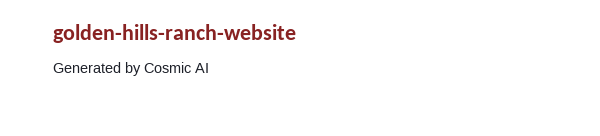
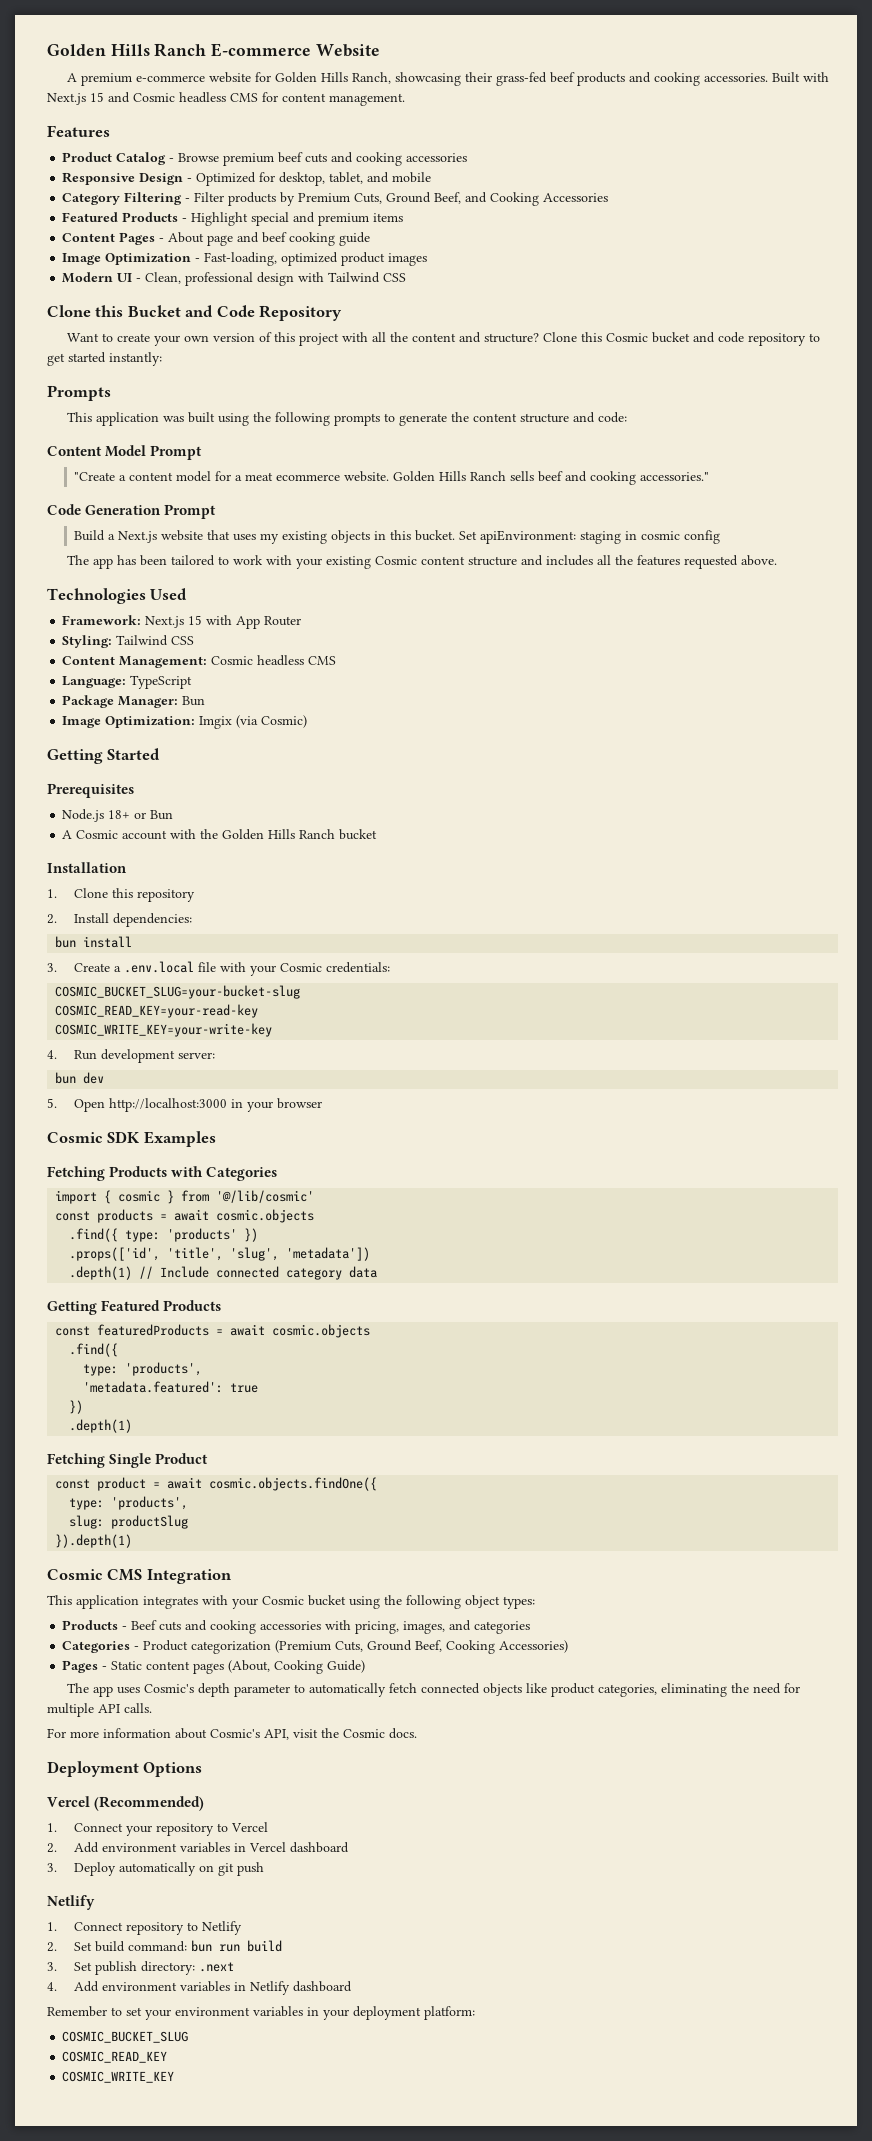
- golden-hills-ranch-website
- Generated by Cosmic AI
+ Golden Hills Ranch E-commerce Website
+ A premium e-commerce website for Golden Hills Ranch, showcasing their grass-fed beef products and cooking accessories. Built with Next.js 15 and Cosmic headless CMS for content management.
+ Features
+ Product Catalog - Browse premium beef cuts and cooking accessories
+ Responsive Design - Optimized for desktop, tablet, and mobile
+ Category Filtering - Filter products by Premium Cuts, Ground Beef, and Cooking Accessories
+ Featured Products - Highlight special and premium items
+ Content Pages - About page and beef cooking guide
+ Image Optimization - Fast-loading, optimized product images
+ Modern UI - Clean, professional design with Tailwind CSS
+ Clone this Bucket and Code Repository
+ Want to create your own version of this project with all the content and structure? Clone this Cosmic bucket and code repository to get started instantly:
+ Prompts
+ This application was built using the following prompts to generate the content structure and code:
+ Content Model Prompt
+ "Create a content model for a meat ecommerce website. Golden Hills Ranch sells beef and cooking accessories."
+ Code Generation Prompt
+ Build a Next.js website that uses my existing objects in this bucket. Set apiEnvironment: staging in cosmic config
+ The app has been tailored to work with your existing Cosmic content structure and includes all the features requested above.
+ Technologies Used
+ Framework: Next.js 15 with App Router
+ Styling: Tailwind CSS
+ Content Management: Cosmic headless CMS
+ Language: TypeScript
+ Package Manager: Bun
+ Image Optimization: Imgix (via Cosmic)
+ Getting Started
+ Prerequisites
+ Node.js 18+ or Bun
+ A Cosmic account with the Golden Hills Ranch bucket
+ Installation
+ 1. Clone this repository
+ 2. Install dependencies:
+ bun install
+ 3. Create a .env.local file with your Cosmic credentials:
+ COSMIC_BUCKET_SLUG=your-bucket-slug
+ COSMIC_READ_KEY=your-read-key
+ COSMIC_WRITE_KEY=your-write-key
+ 4. Run development server:
+ bun dev
+ 5. Open http://localhost:3000 in your browser
+ Cosmic SDK Examples
+ Fetching Products with Categories
+ import { cosmic } from '@/lib/cosmic'
+ const products = await cosmic.objects
+ .find({ type: 'products' })
+ .props(['id', 'title', 'slug', 'metadata'])
+ .depth(1) // Include connected category data
+ Getting Featured Products
+ const featuredProducts = await cosmic.objects
+ .find({
+ type: 'products',
+ 'metadata.featured': true
+ })
+ .depth(1)
+ Fetching Single Product
+ const product = await cosmic.objects.findOne({
+ type: 'products',
+ slug: productSlug
+ }).depth(1)
+ Cosmic CMS Integration
+ This application integrates with your Cosmic bucket using the following object types:
+ Products - Beef cuts and cooking accessories with pricing, images, and categories
+ Categories - Product categorization (Premium Cuts, Ground Beef, Cooking Accessories)
+ Pages - Static content pages (About, Cooking Guide)
+ The app uses Cosmic's depth parameter to automatically fetch connected objects like product categories, eliminating the need for multiple API calls.
+ For more information about Cosmic's API, visit the Cosmic docs.
+ Deployment Options
+ Vercel (Recommended)
+ 1. Connect your repository to Vercel
+ 2. Add environment variables in Vercel dashboard
+ 3. Deploy automatically on git push
+ Netlify
+ 1. Connect repository to Netlify
+ 2. Set build command: bun run build
+ 3. Set publish directory: .next
+ 4. Add environment variables in Netlify dashboard
+ Remember to set your environment variables in your deployment platform:
+ COSMIC_BUCKET_SLUG
+ COSMIC_READ_KEY
+ COSMIC_WRITE_KEY

